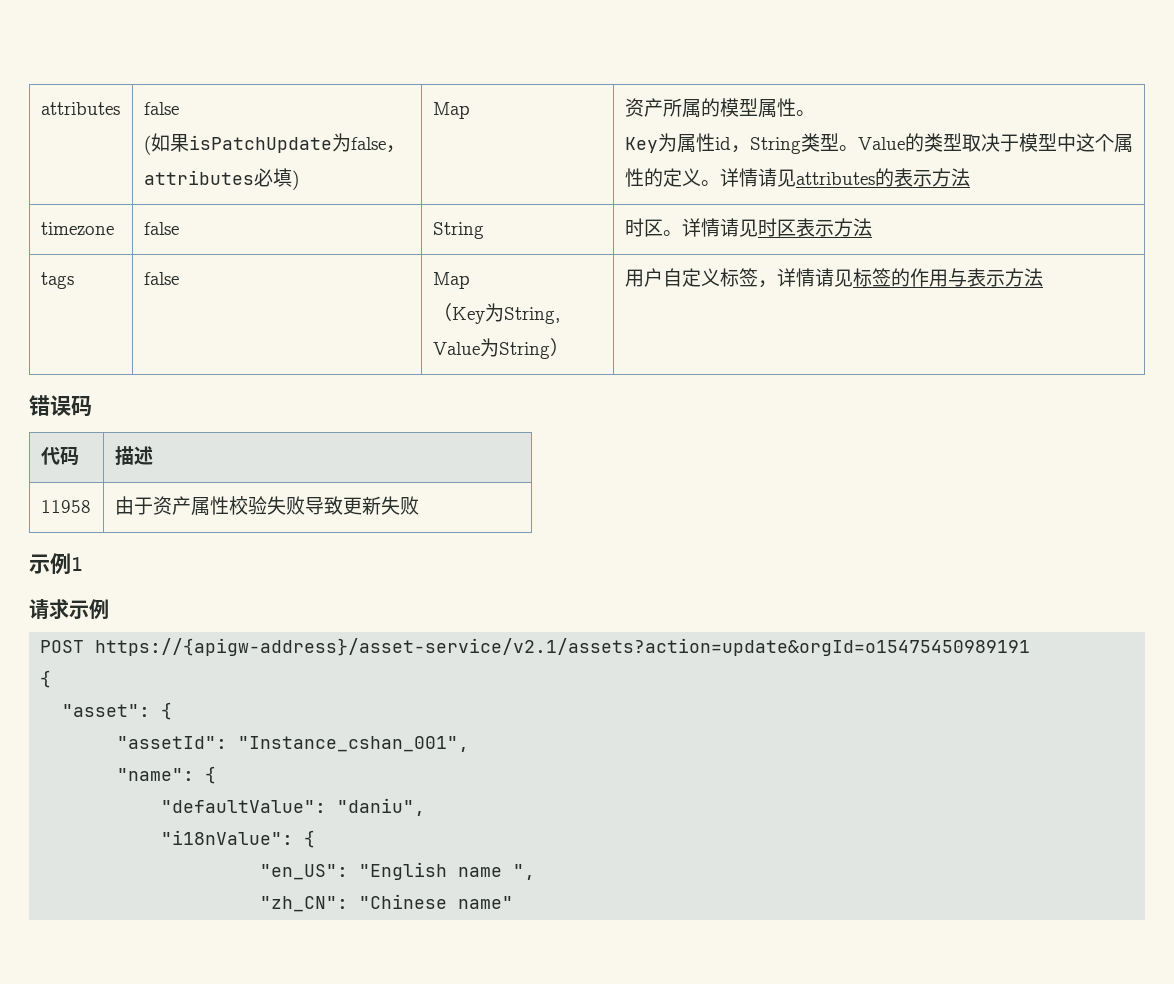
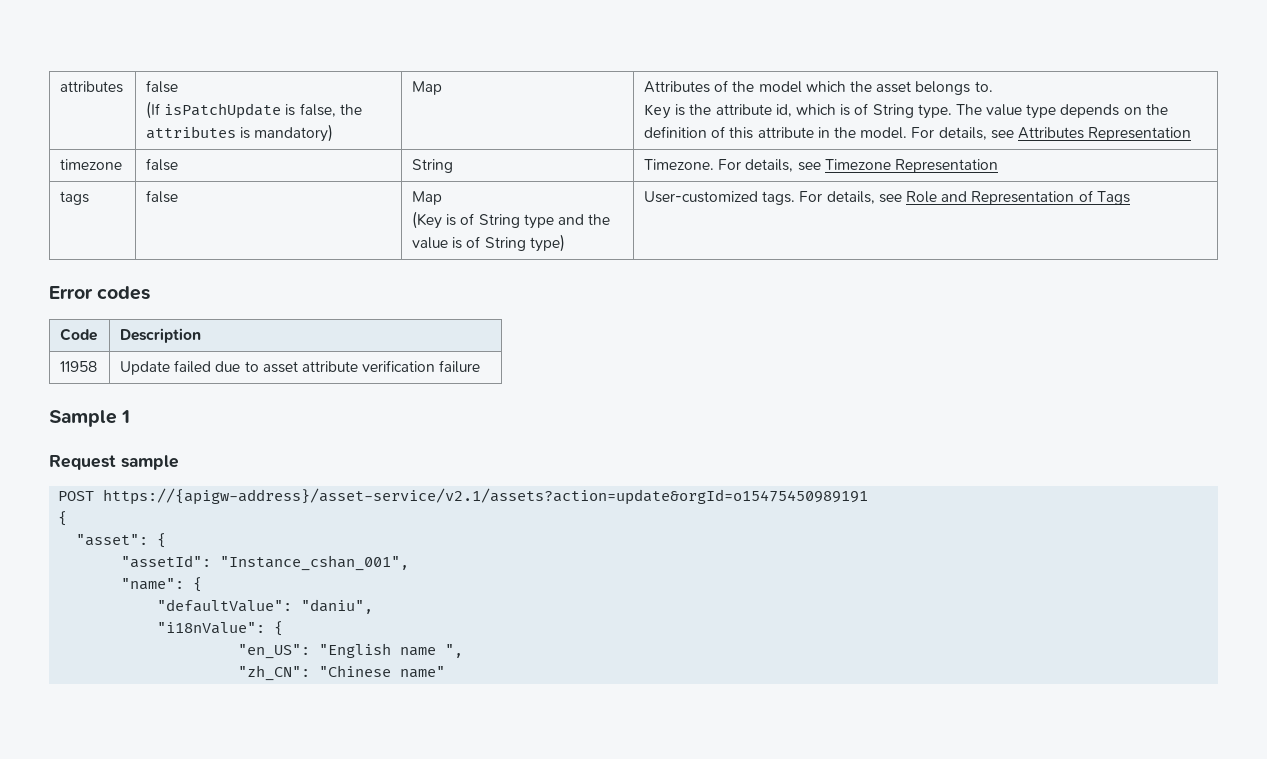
- (如果isPatchUpdate为false，attributes必填) | Map | 资产所属的模型属性。
- Key为属性id，String类型。Value的类型取决于模型中这个属性的定义。详情请见attributes的表示方法
- timezone | false | String | 时区。详情请见时区表示方法
+ (If isPatchUpdate is false, the attributes is mandatory) | Map | Attributes of the model which the asset belongs to.
+ Key is the attribute id, which is of String type. The value type depends on the definition of this attribute in the model. For details, see Attributes Representation
+ timezone | false | String | Timezone. For details, see Timezone Representation
  tags | false | Map
- （Key为String, Value为String） | 用户自定义标签，详情请见标签的作用与表示方法
- 错误码
- 代码 | 描述
- 11958 | 由于资产属性校验失败导致更新失败
- 示例1
+ (Key is of String type and the value is of String type) | User-customized tags. For details, see Role and Representation of Tags
+ Error codes
+ Code | Description
+ 11958 | Update failed due to asset attribute verification failure
+ Sample 1
- 请求示例
+ Request sample

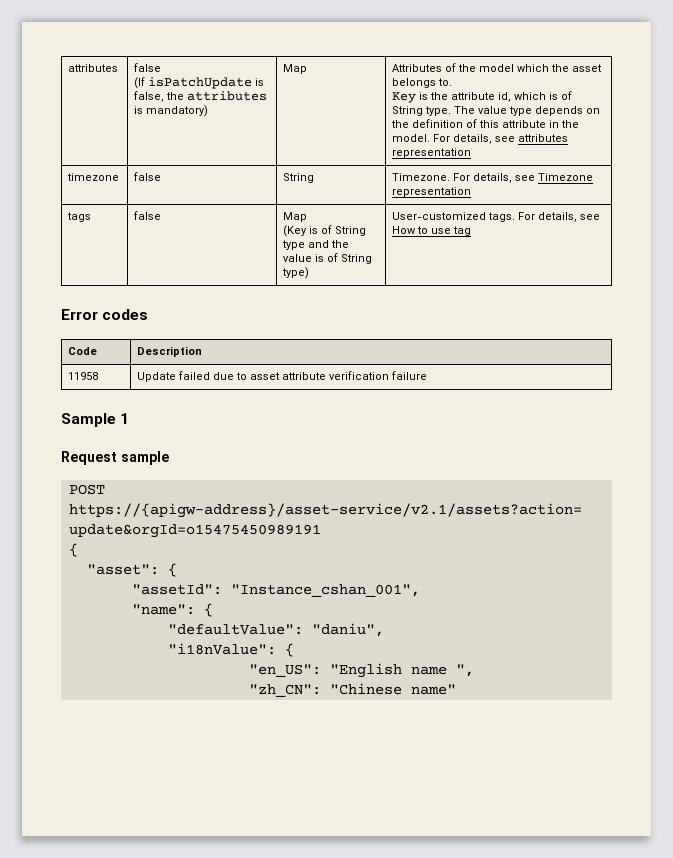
- For details, see Attributes Representation
+ For details, see attributes representation
- timezone | false | String | Timezone. For details, see Timezone Representation
+ timezone | false | String | Timezone. For details, see Timezone representation
  tags | false | Map
- (Key is of String type and the value is of String type) | User-customized tags. For details, see Role and Representation of Tags
+ (Key is of String type and the value is of String type) | User-customized tags. For details, see How to use tag

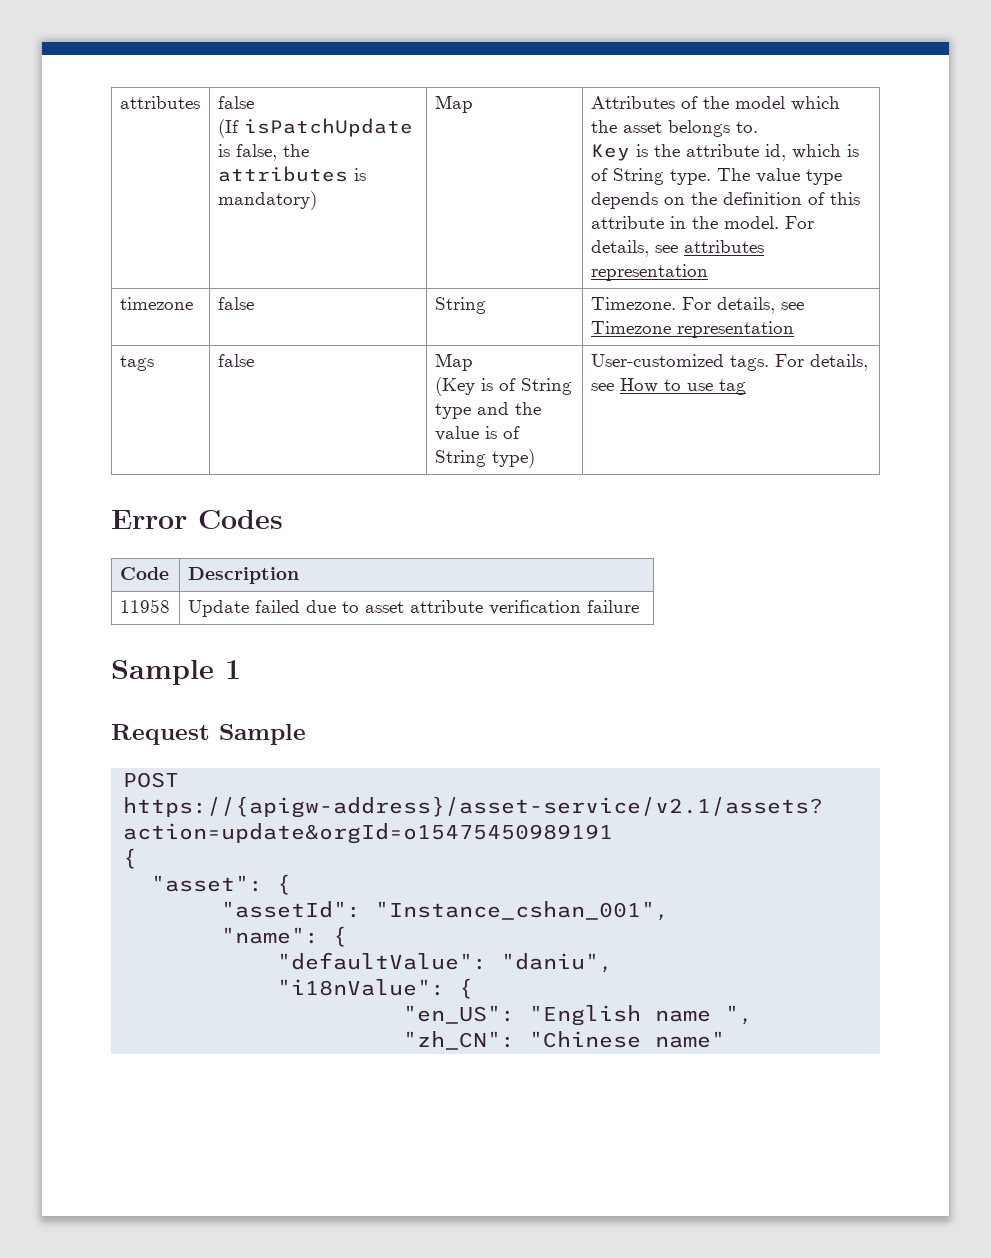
- Error codes
+ Error Codes
- Request sample
+ Request Sample

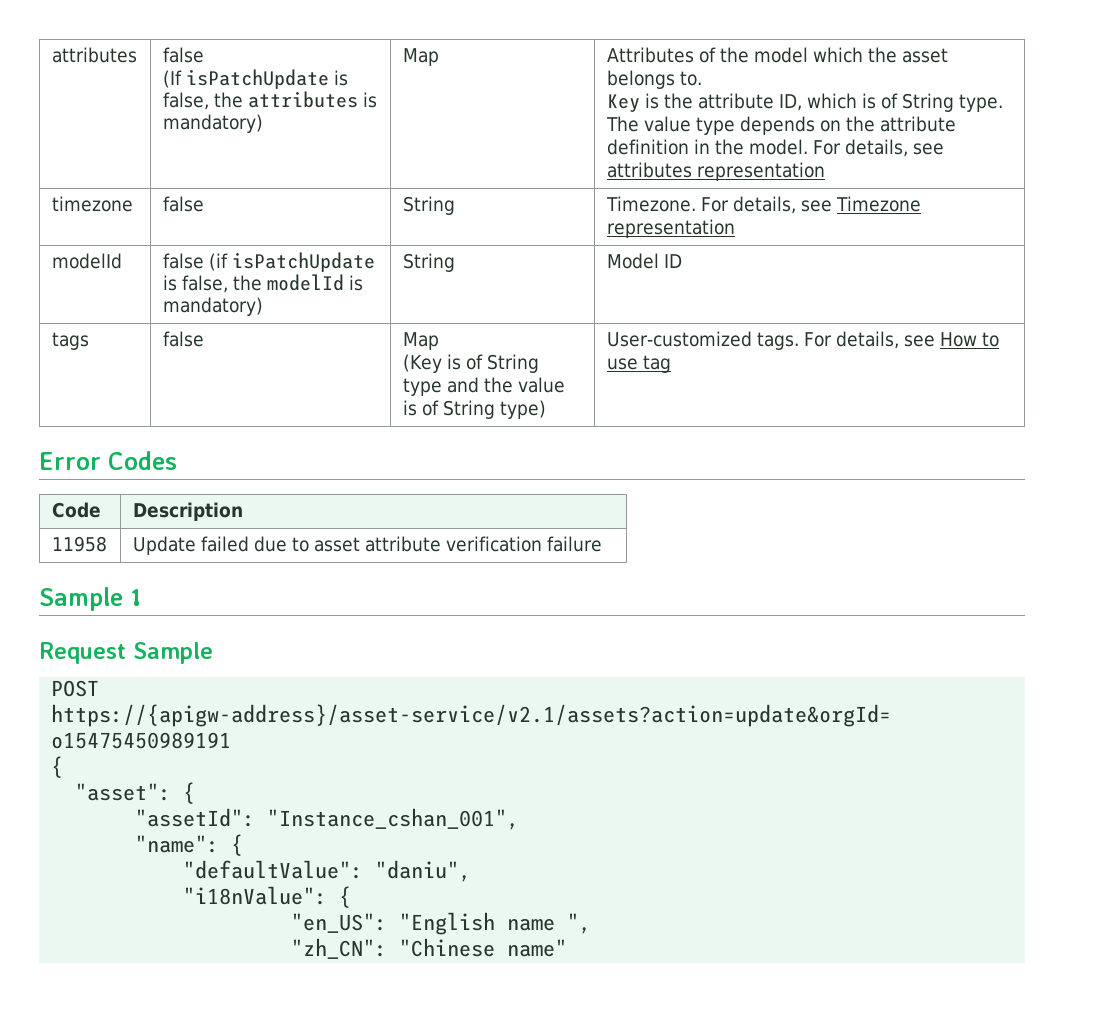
- Key is the attribute id, which is of String type.
+ Key is the attribute ID, which is of String type.
- The value type depends on the definition of this attribute in the model.
+ The value type depends on the attribute definition in the model.
+ modelId | false (if isPatchUpdate is false, the modelId is mandatory) | String | Model ID

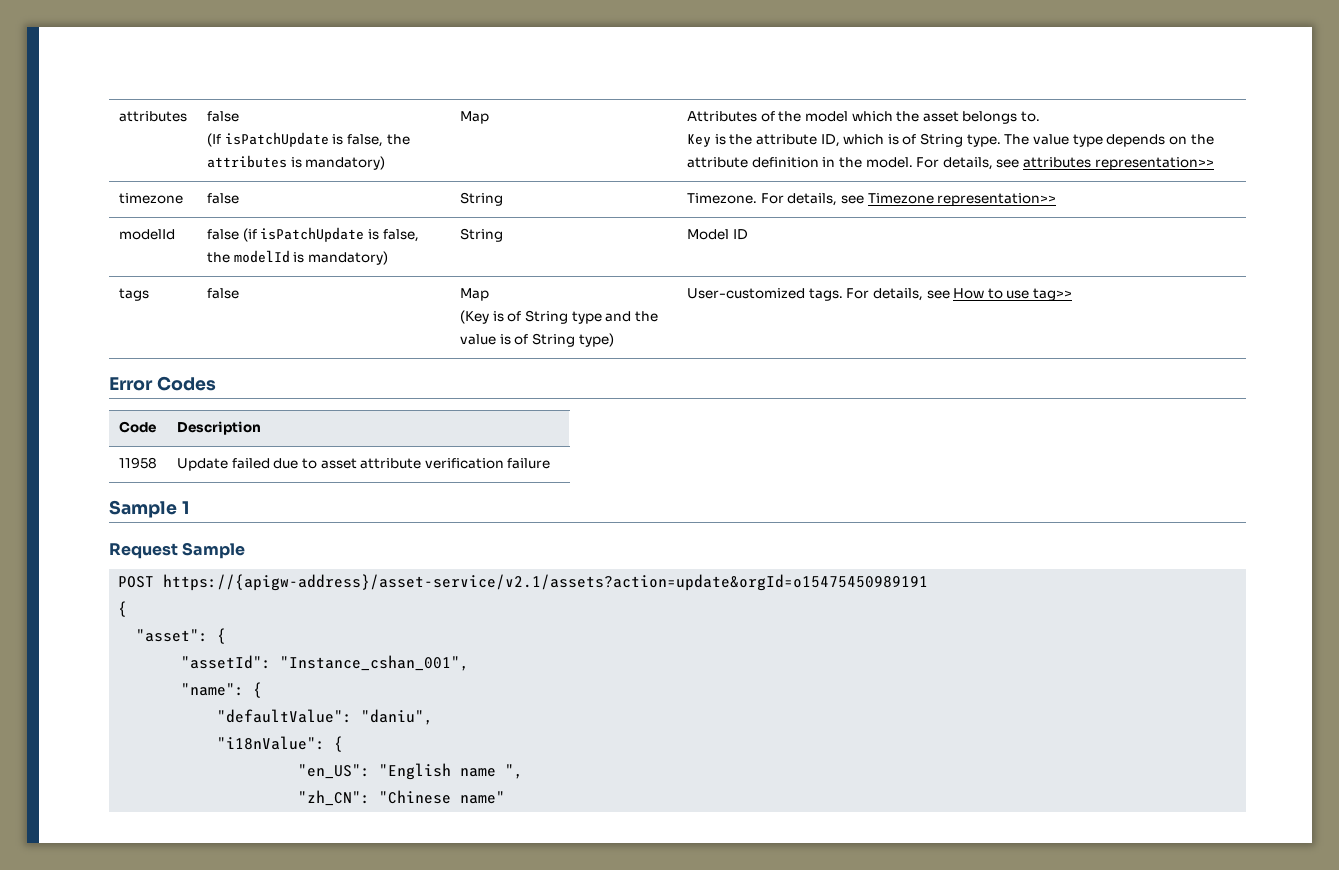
- For details, see attributes representation
+ For details, see attributes representation>>
- timezone | false | String | Timezone. For details, see Timezone representation
+ timezone | false | String | Timezone. For details, see Timezone representation>>
  tags | false | Map
- (Key is of String type and the value is of String type) | User-customized tags. For details, see How to use tag
+ (Key is of String type and the value is of String type) | User-customized tags. For details, see How to use tag>>

